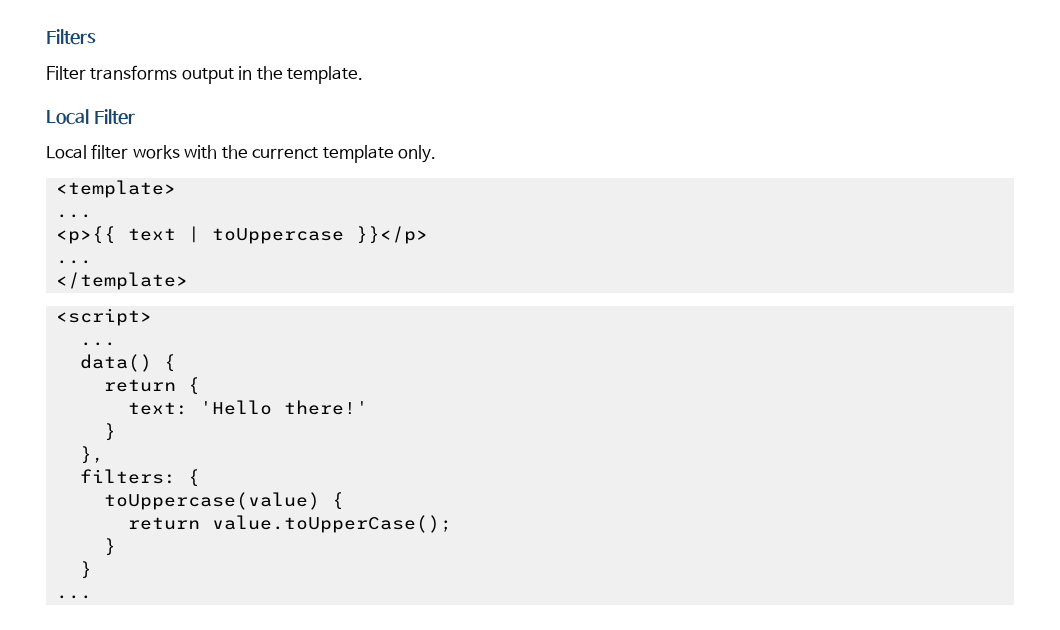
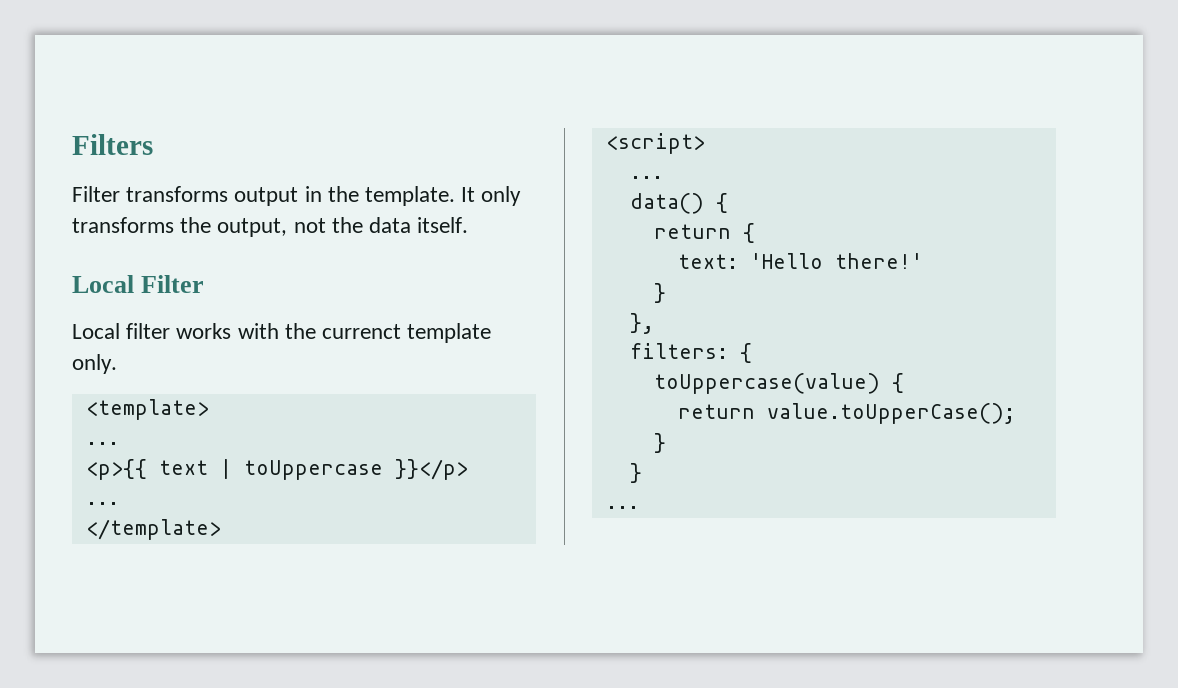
+ It only transforms the output, not the data itself.

